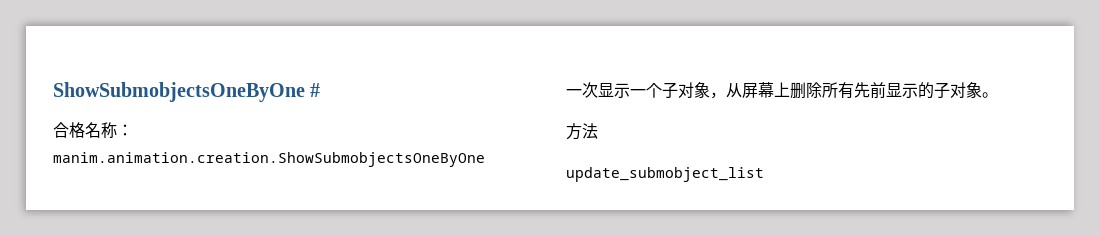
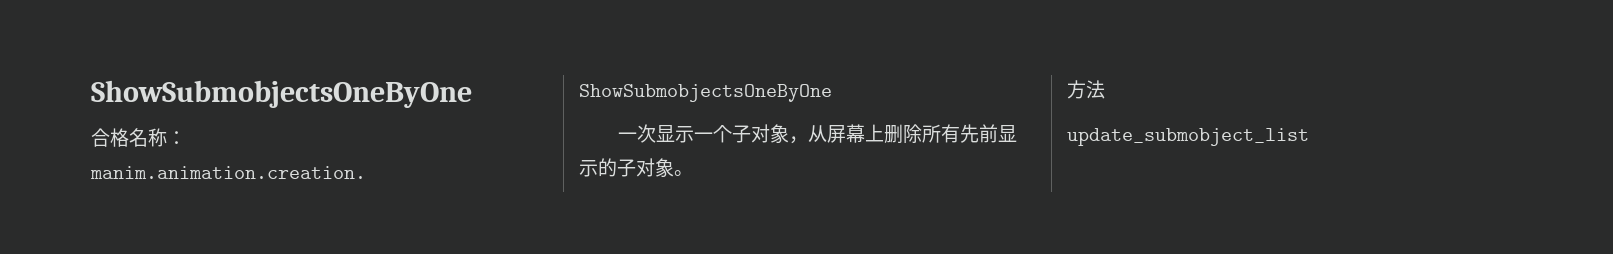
- ShowSubmobjectsOneByOne #
+ ShowSubmobjectsOneByOne

